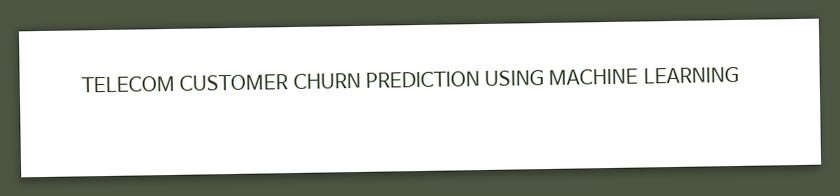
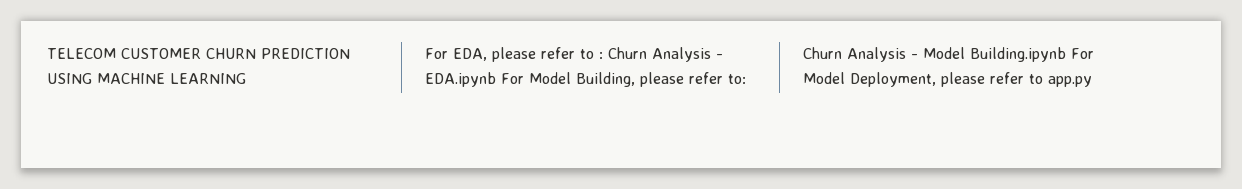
+ For EDA, please refer to : Churn Analysis - EDA.ipynb For Model Building, please refer to: Churn Analysis - Model Building.ipynb For Model Deployment, please refer to app.py

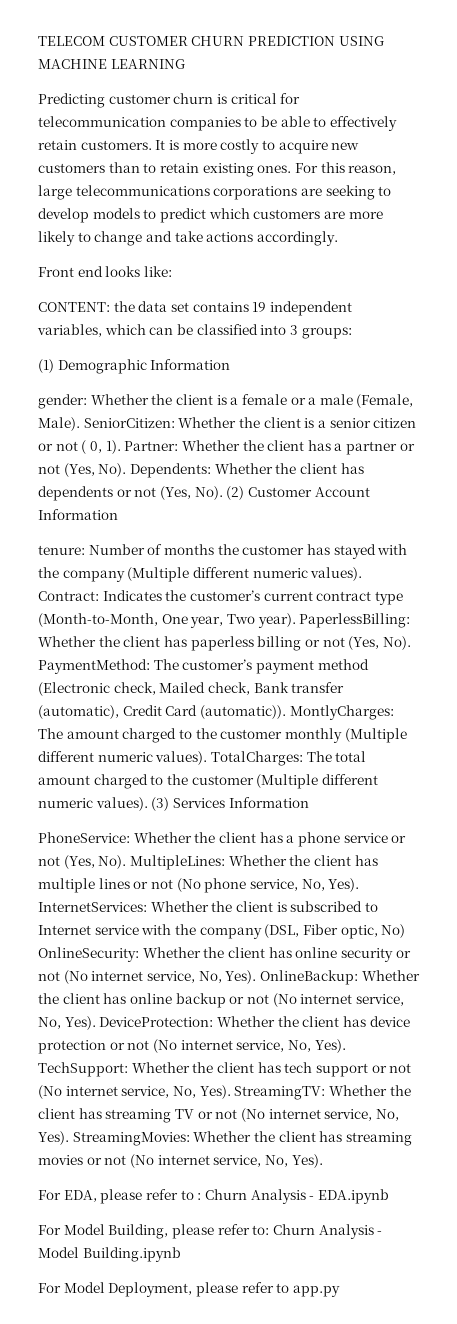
+ Predicting customer churn is critical for telecommunication companies to be able to effectively retain customers. It is more costly to acquire new customers than to retain existing ones. For this reason, large telecommunications corporations are seeking to develop models to predict which customers are more likely to change and take actions accordingly.
+ Front end looks like:
+ CONTENT: the data set contains 19 independent variables, which can be classified into 3 groups:
+ (1) Demographic Information
+ gender: Whether the client is a female or a male (Female, Male). SeniorCitizen: Whether the client is a senior citizen or not ( 0, 1). Partner: Whether the client has a partner or not (Yes, No). Dependents: Whether the client has dependents or not (Yes, No). (2) Customer Account Information
+ tenure: Number of months the customer has stayed with the company (Multiple different numeric values). Contract: Indicates the customer’s current contract type (Month-to-Month, One year, Two year). PaperlessBilling: Whether the client has paperless billing or not (Yes, No). PaymentMethod: The customer’s payment method (Electronic check, Mailed check, Bank transfer (automatic), Credit Card (automatic)). MontlyCharges: The amount charged to the customer monthly (Multiple different numeric values). TotalCharges: The total amount charged to the customer (Multiple different numeric values). (3) Services Information
+ PhoneService: Whether the client has a phone service or not (Yes, No). MultipleLines: Whether the client has multiple lines or not (No phone service, No, Yes). InternetServices: Whether the client is subscribed to Internet service with the company (DSL, Fiber optic, No) OnlineSecurity: Whether the client has online security or not (No internet service, No, Yes). OnlineBackup: Whether the client has online backup or not (No internet service, No, Yes). DeviceProtection: Whether the client has device protection or not (No internet service, No, Yes). TechSupport: Whether the client has tech support or not (No internet service, No, Yes). StreamingTV: Whether the client has streaming TV or not (No internet service, No, Yes). StreamingMovies: Whether the client has streaming movies or not (No internet service, No, Yes).
- For EDA, please refer to : Churn Analysis - EDA.ipynb For Model Building, please refer to: Churn Analysis - Model Building.ipynb For Model Deployment, please refer to app.py
+ For EDA, please refer to : Churn Analysis - EDA.ipynb
+ For Model Building, please refer to: Churn Analysis - Model Building.ipynb
+ For Model Deployment, please refer to app.py

